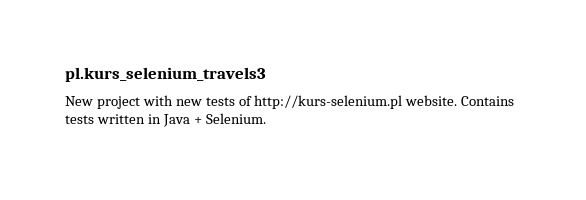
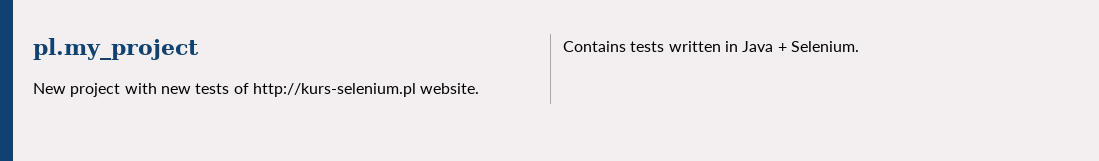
- pl.kurs_selenium_travels3
+ pl.my_project

